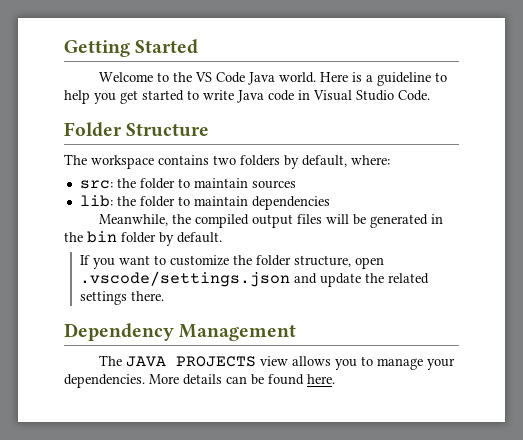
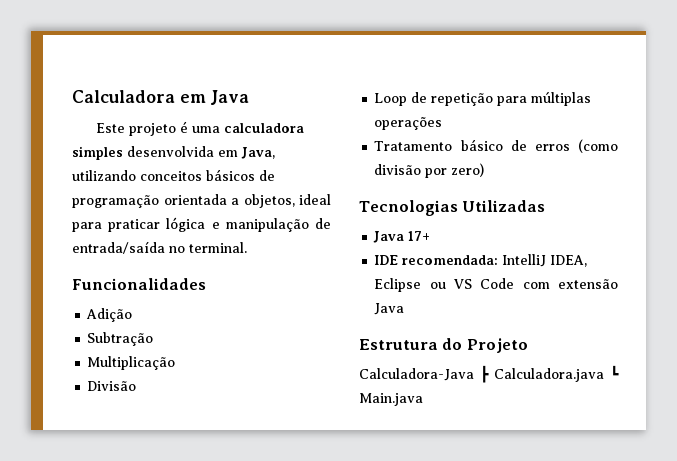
- Getting Started
- Welcome to the VS Code Java world. Here is a guideline to help you get started to write Java code in Visual Studio Code.
- Folder Structure
- The workspace contains two folders by default, where:
- src: the folder to maintain sources
- lib: the folder to maintain dependencies
- Meanwhile, the compiled output files will be generated in the bin folder by default.
- If you want to customize the folder structure, open .vscode/settings.json and update the related settings there.
- Dependency Management
- The JAVA PROJECTS view allows you to manage your dependencies. More details can be found here.
+ Calculadora em Java
+ Este projeto é uma calculadora simples desenvolvida em Java, utilizando conceitos básicos de programação orientada a objetos, ideal para praticar lógica e manipulação de entrada/saída no terminal.
+ Funcionalidades
+ Adição
+ Subtração
+ Multiplicação
+ Divisão
+ Loop de repetição para múltiplas operações
+ Tratamento básico de erros (como divisão por zero)
+ Tecnologias Utilizadas
+ Java 17+
+ IDE recomendada: IntelliJ IDEA, Eclipse ou VS Code com extensão Java
+ Estrutura do Projeto
+ Calculadora-Java ┣ Calculadora.java ┗ Main.java

